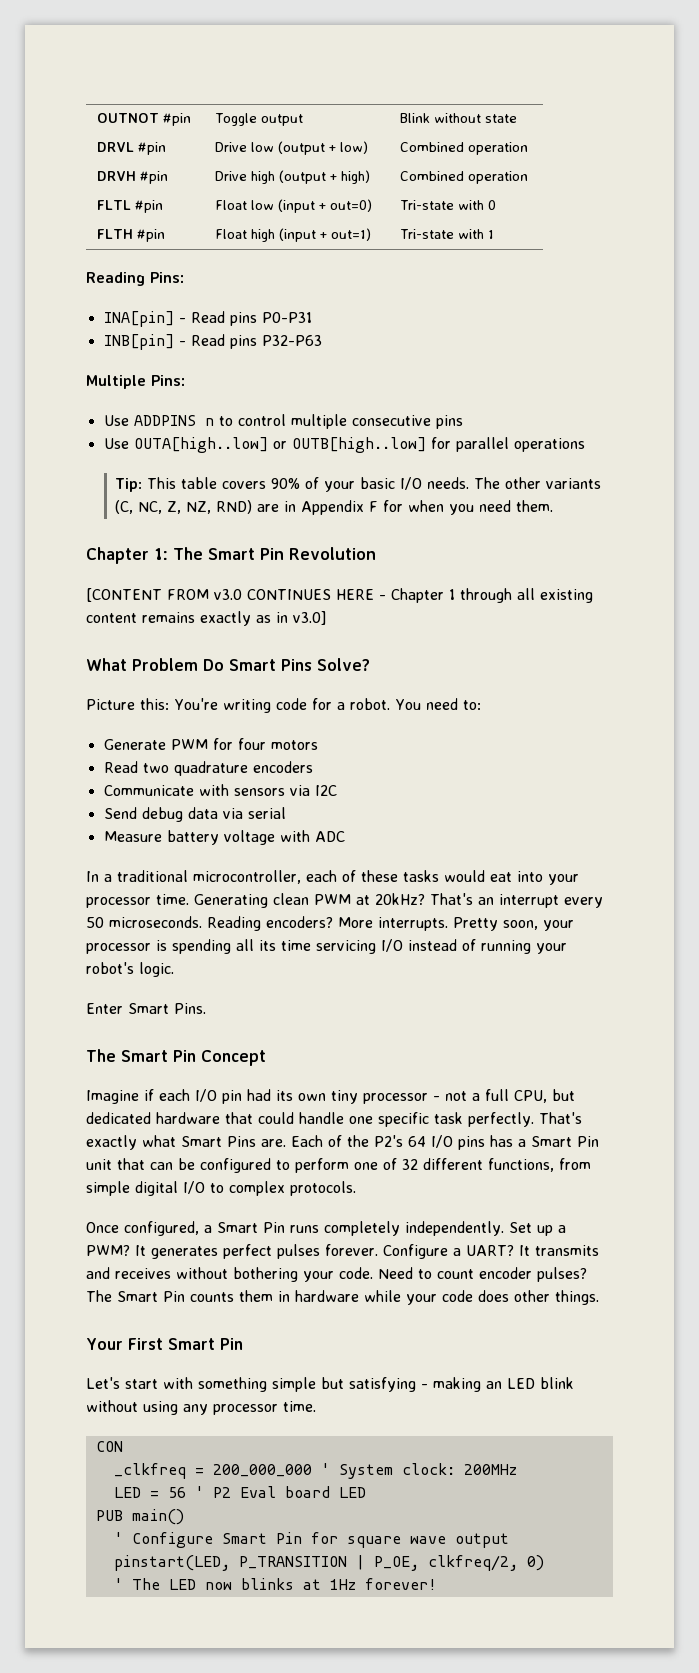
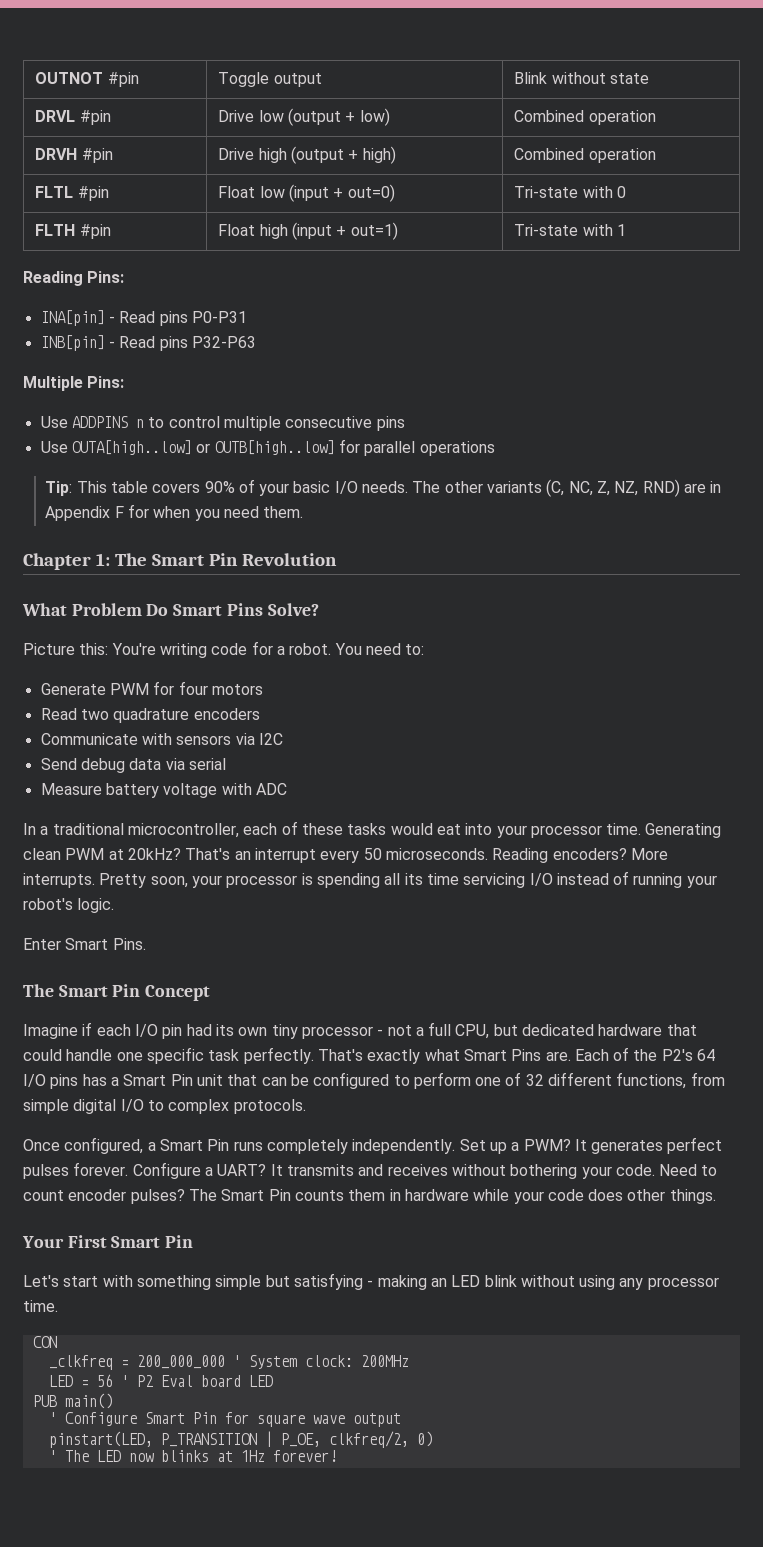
- [CONTENT FROM v3.0 CONTINUES HERE - Chapter 1 through all existing content remains exactly as in v3.0]

